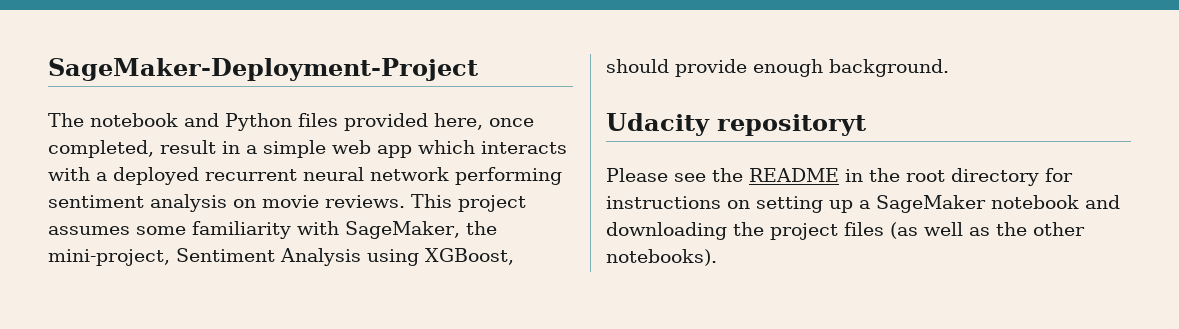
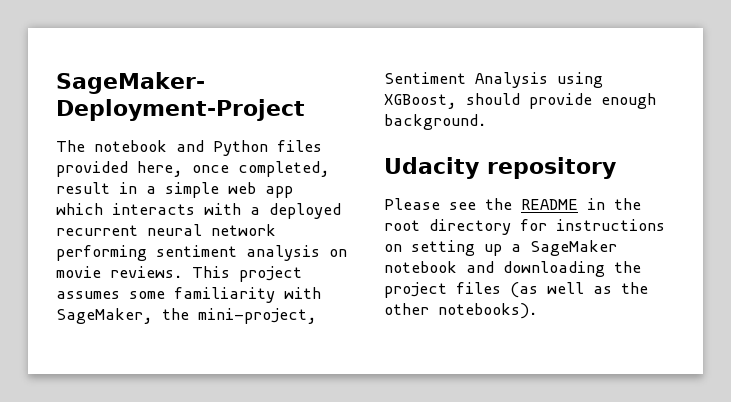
- Udacity repositoryt
+ Udacity repository

